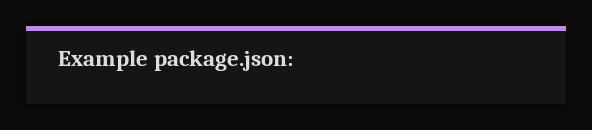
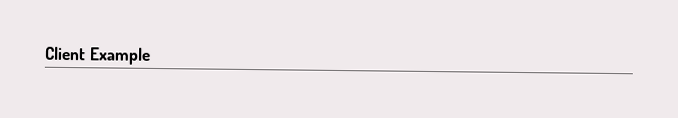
- Example package.json:
+ Client Example

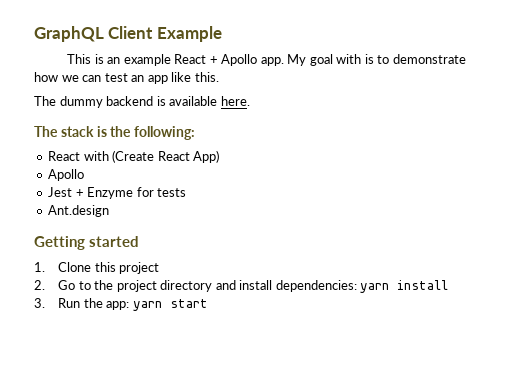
- Client Example
+ GraphQL Client Example
+ This is an example React + Apollo app. My goal with is to demonstrate how we can test an app like this.
+ The dummy backend is available here.
+ The stack is the following:
+ React with (Create React App)
+ Apollo
+ Jest + Enzyme for tests
+ Ant.design
+ Getting started
+ 1. Clone this project
+ 2. Go to the project directory and install dependencies: yarn install
+ 3. Run the app: yarn start

